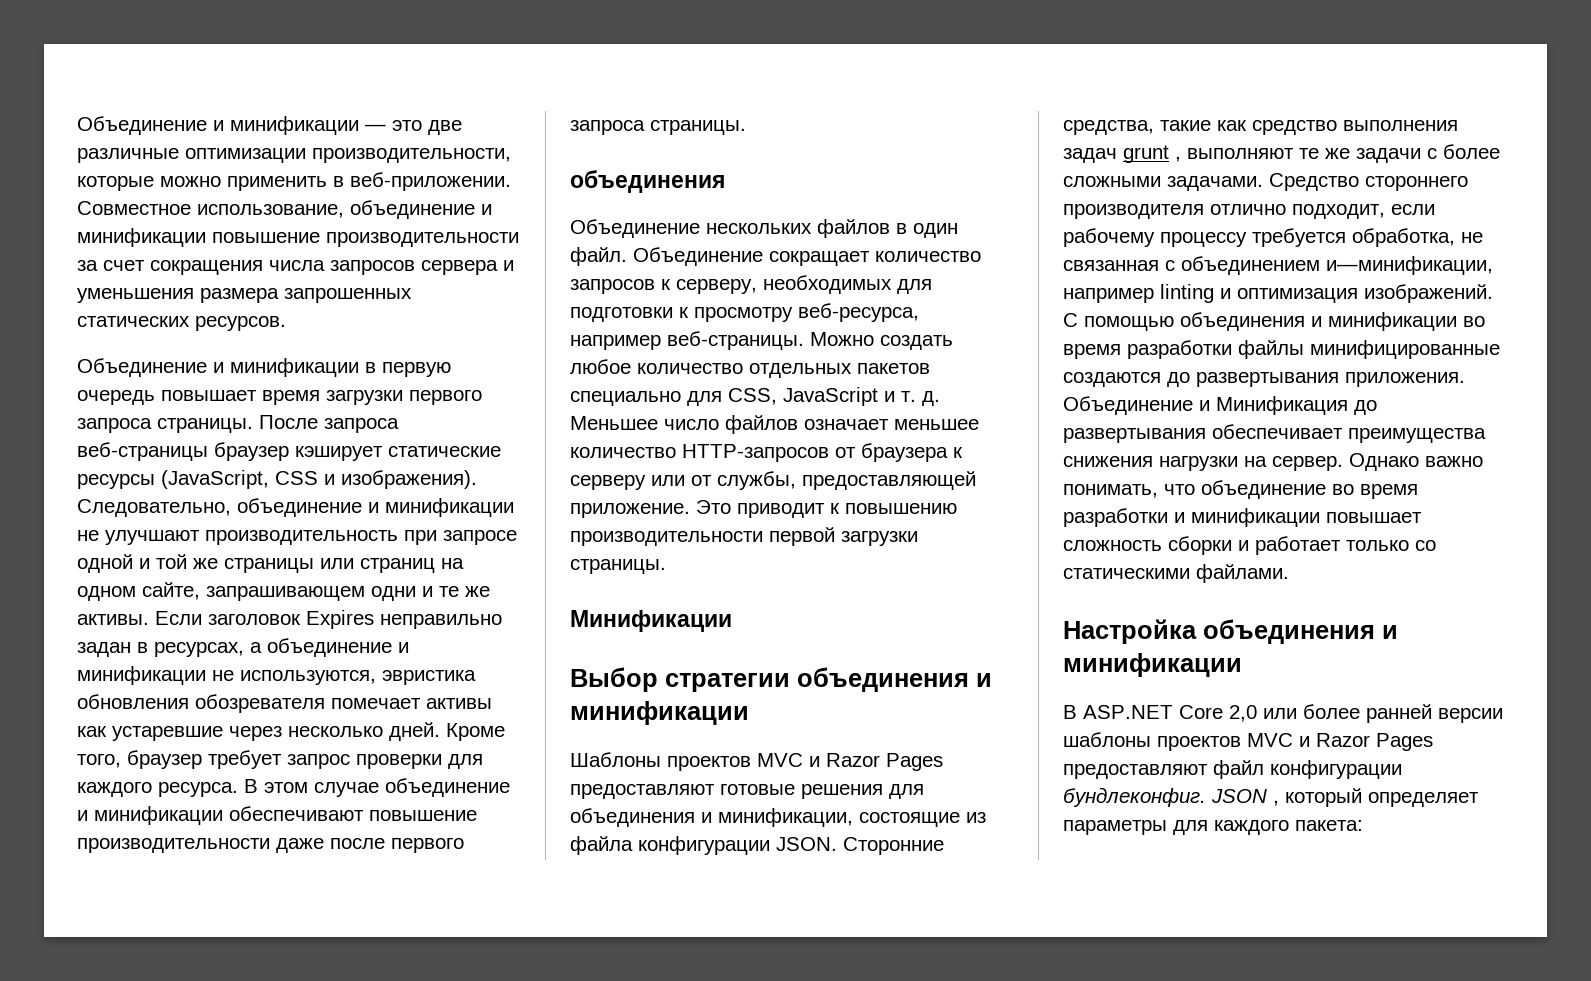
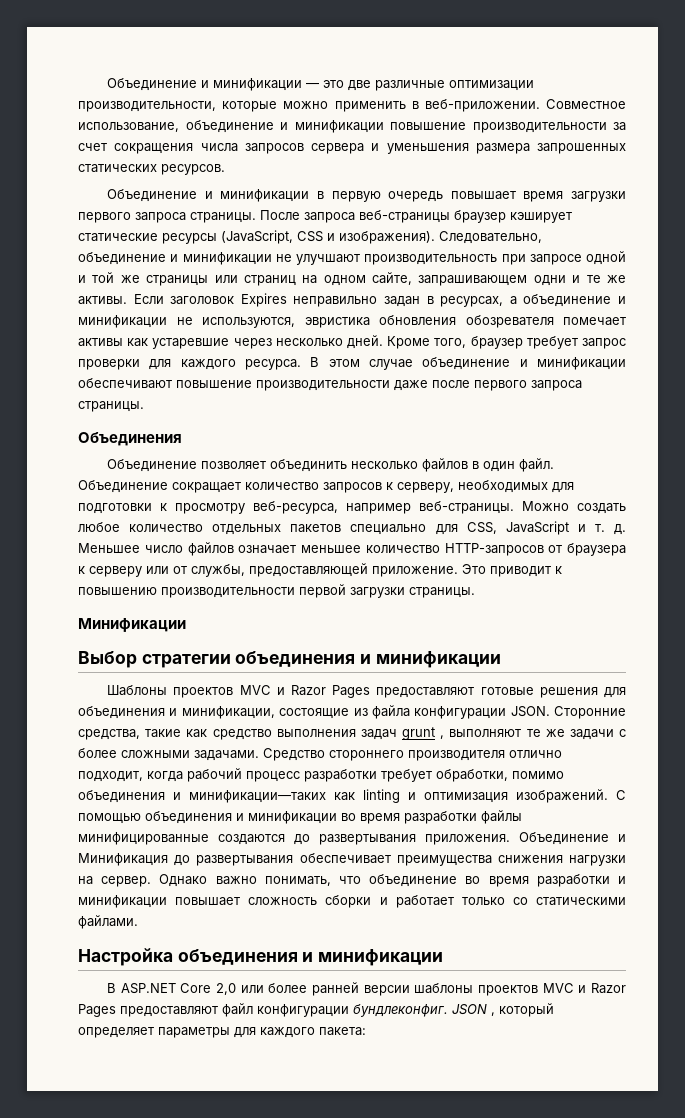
  В этом случае объединение и минификации обеспечивают повышение производительности даже после первого запроса страницы.
- объединения
- Объединение нескольких файлов в один файл.
+ Объединения
+ Объединение позволяет объединить несколько файлов в один файл.
- Средство стороннего производителя отлично подходит, если рабочему процессу требуется обработка, не связанная с объединением и—минификации, например linting и оптимизация изображений.
+ Средство стороннего производителя отлично подходит, когда рабочий процесс разработки требует обработки, помимо объединения и минификации—таких как linting и оптимизация изображений.

